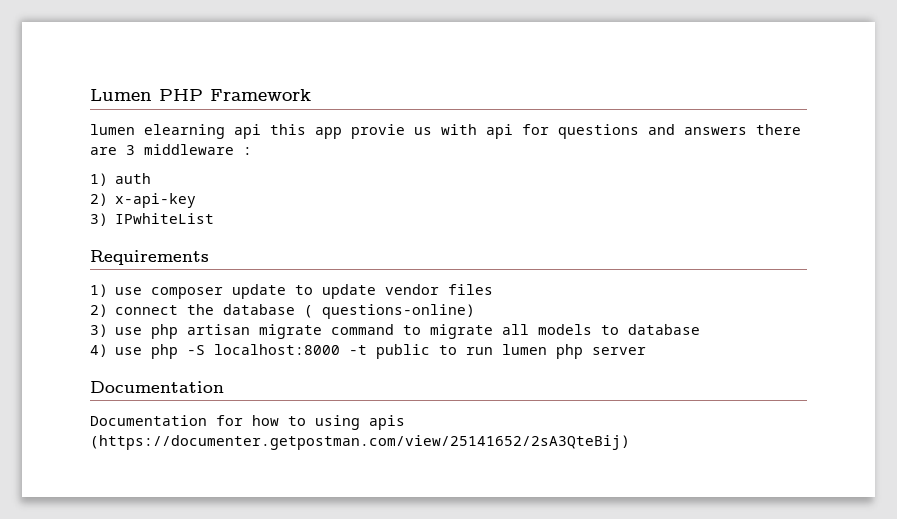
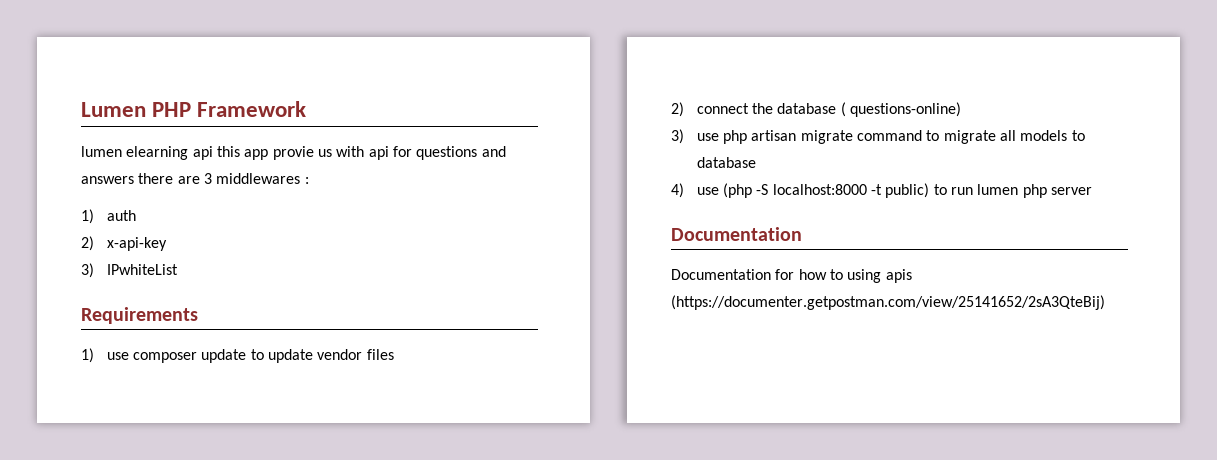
- lumen elearning api this app provie us with api for questions and answers there are 3 middleware :
+ lumen elearning api this app provie us with api for questions and answers there are 3 middlewares :
- 4) use php -S localhost:8000 -t public to run lumen php server
+ 4) use (php -S localhost:8000 -t public) to run lumen php server

